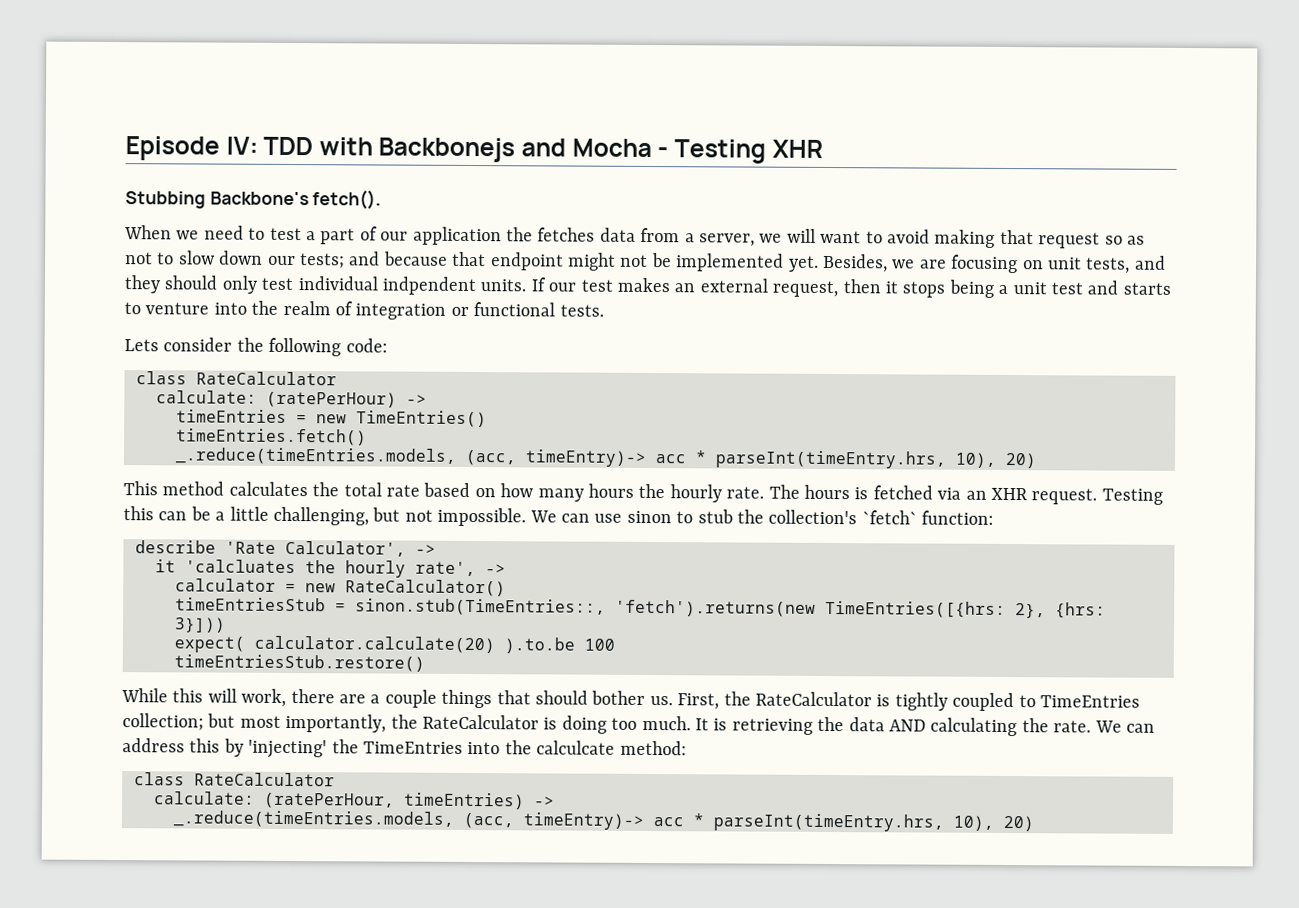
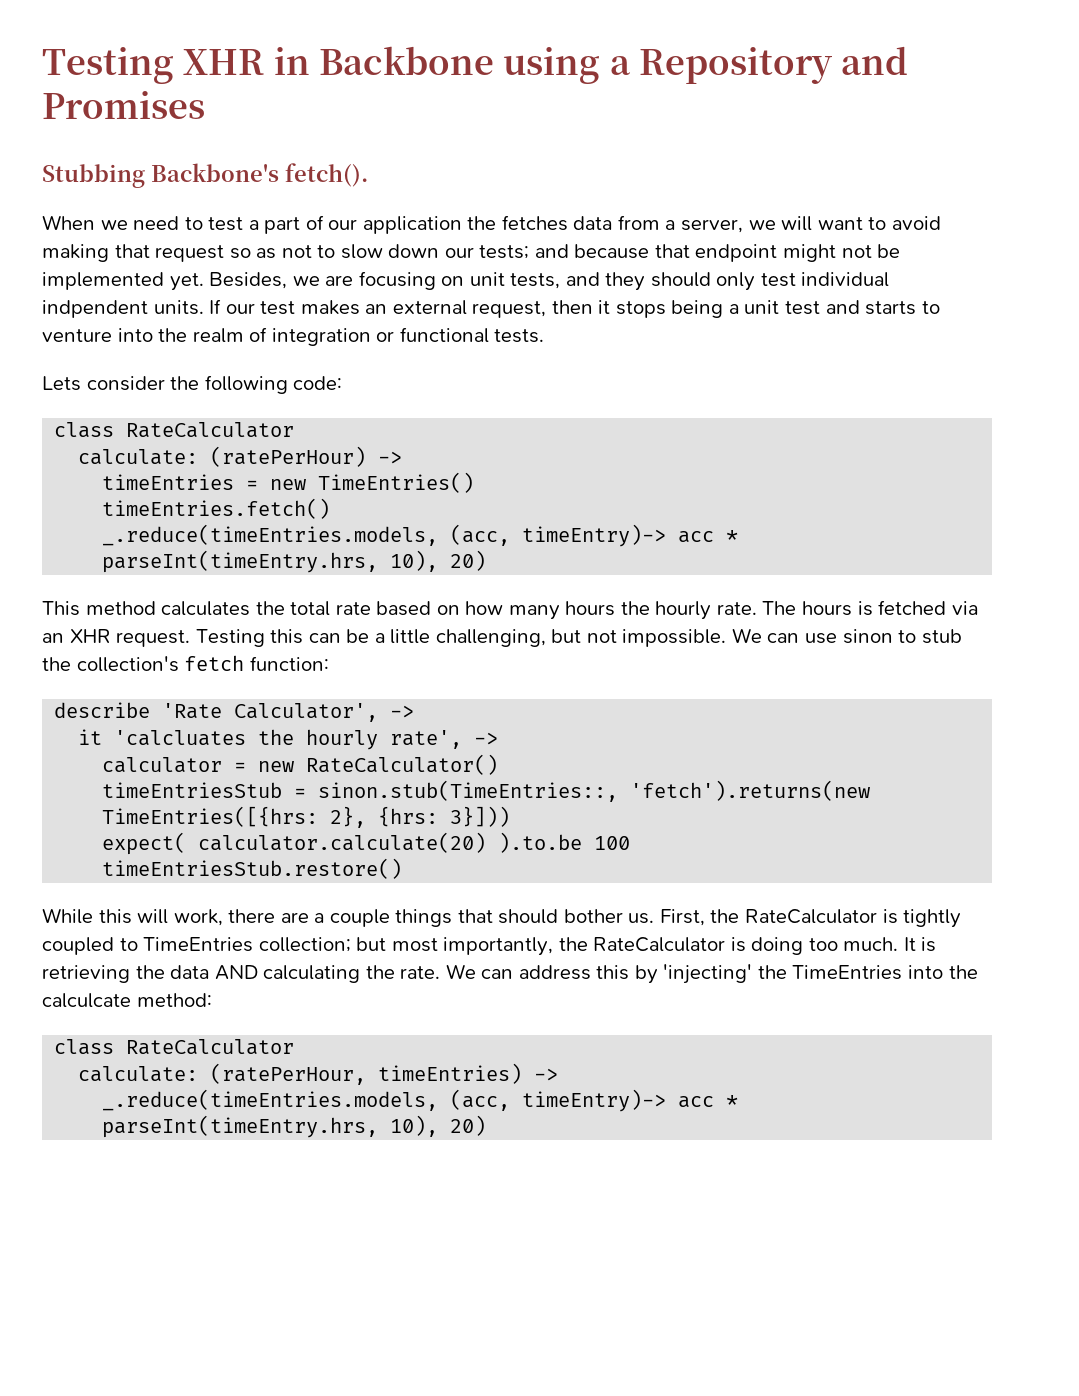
- Episode IV: TDD with Backbonejs and Mocha - Testing XHR
+ Testing XHR in Backbone using a Repository and Promises
- We can use sinon to stub the collection's `fetch` function:
+ We can use sinon to stub the collection's fetch function:

